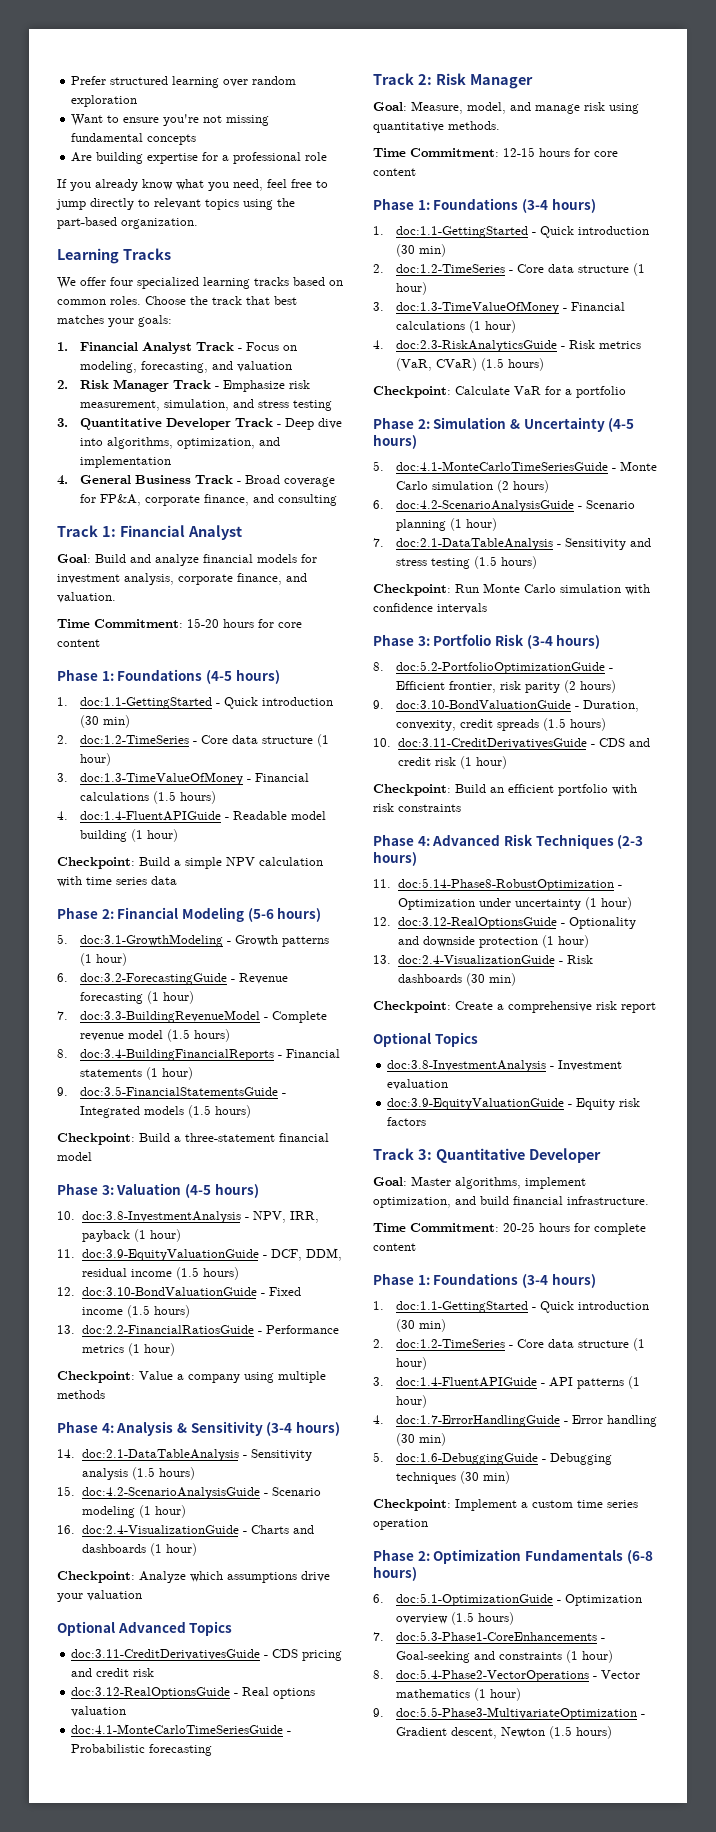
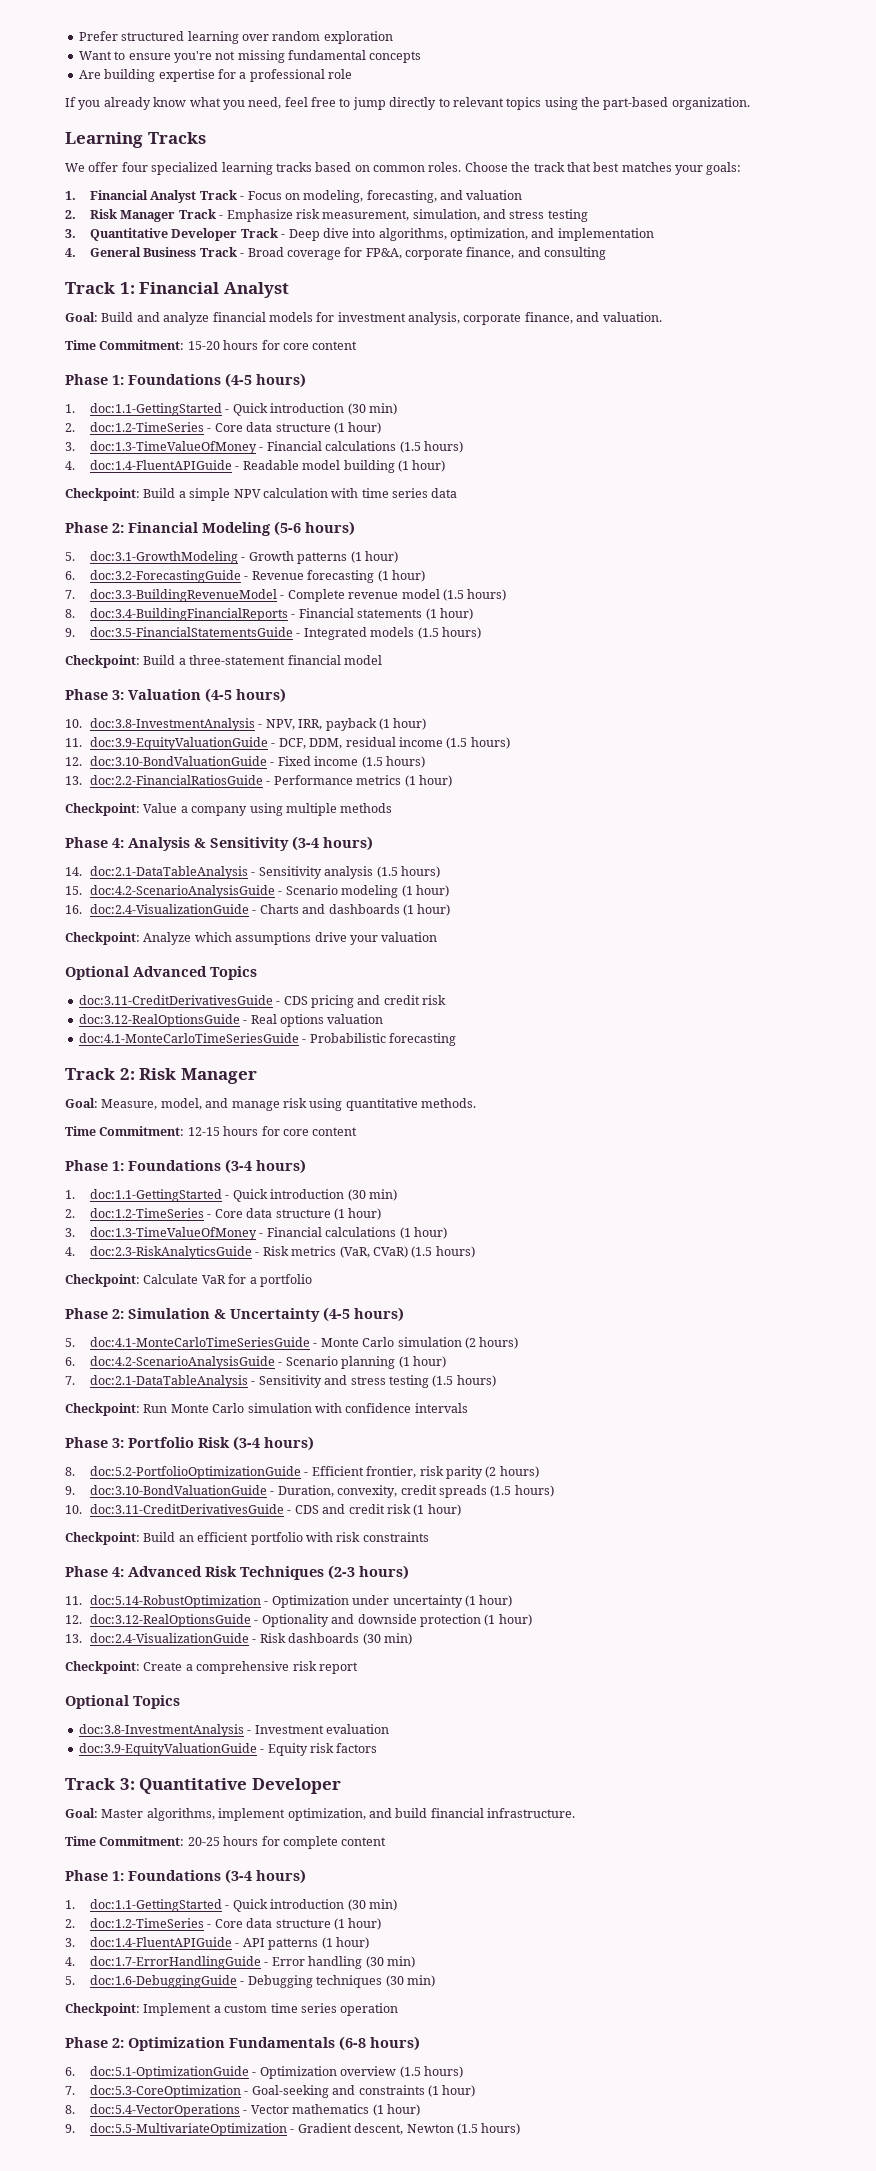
- 11. doc:5.14-Phase8-RobustOptimization - Optimization under uncertainty (1 hour)
+ 11. doc:5.14-RobustOptimization - Optimization under uncertainty (1 hour)
- 7. doc:5.3-Phase1-CoreEnhancements - Goal-seeking and constraints (1 hour)
+ 7. doc:5.3-CoreOptimization - Goal-seeking and constraints (1 hour)
- 8. doc:5.4-Phase2-VectorOperations - Vector mathematics (1 hour)
+ 8. doc:5.4-VectorOperations - Vector mathematics (1 hour)
- 9. doc:5.5-Phase3-MultivariateOptimization - Gradient descent, Newton (1.5 hours)
+ 9. doc:5.5-MultivariateOptimization - Gradient descent, Newton (1.5 hours)

